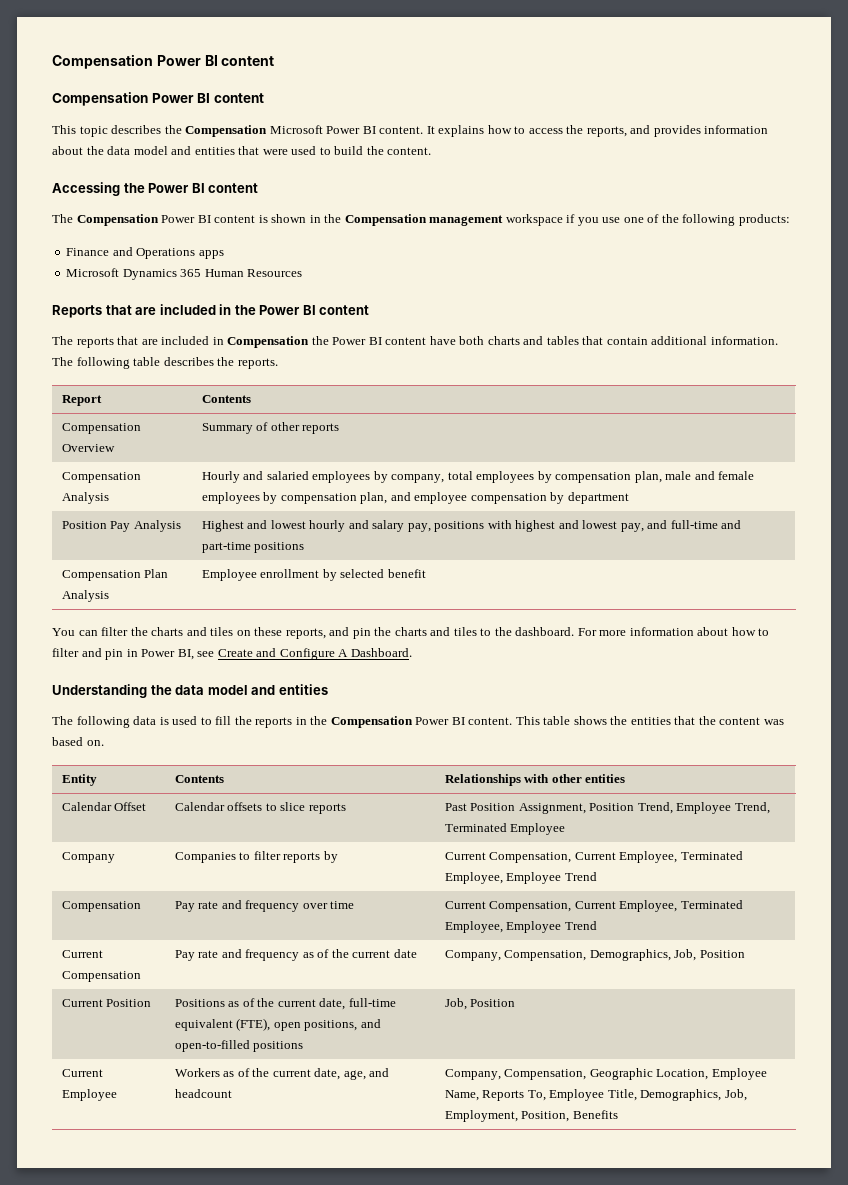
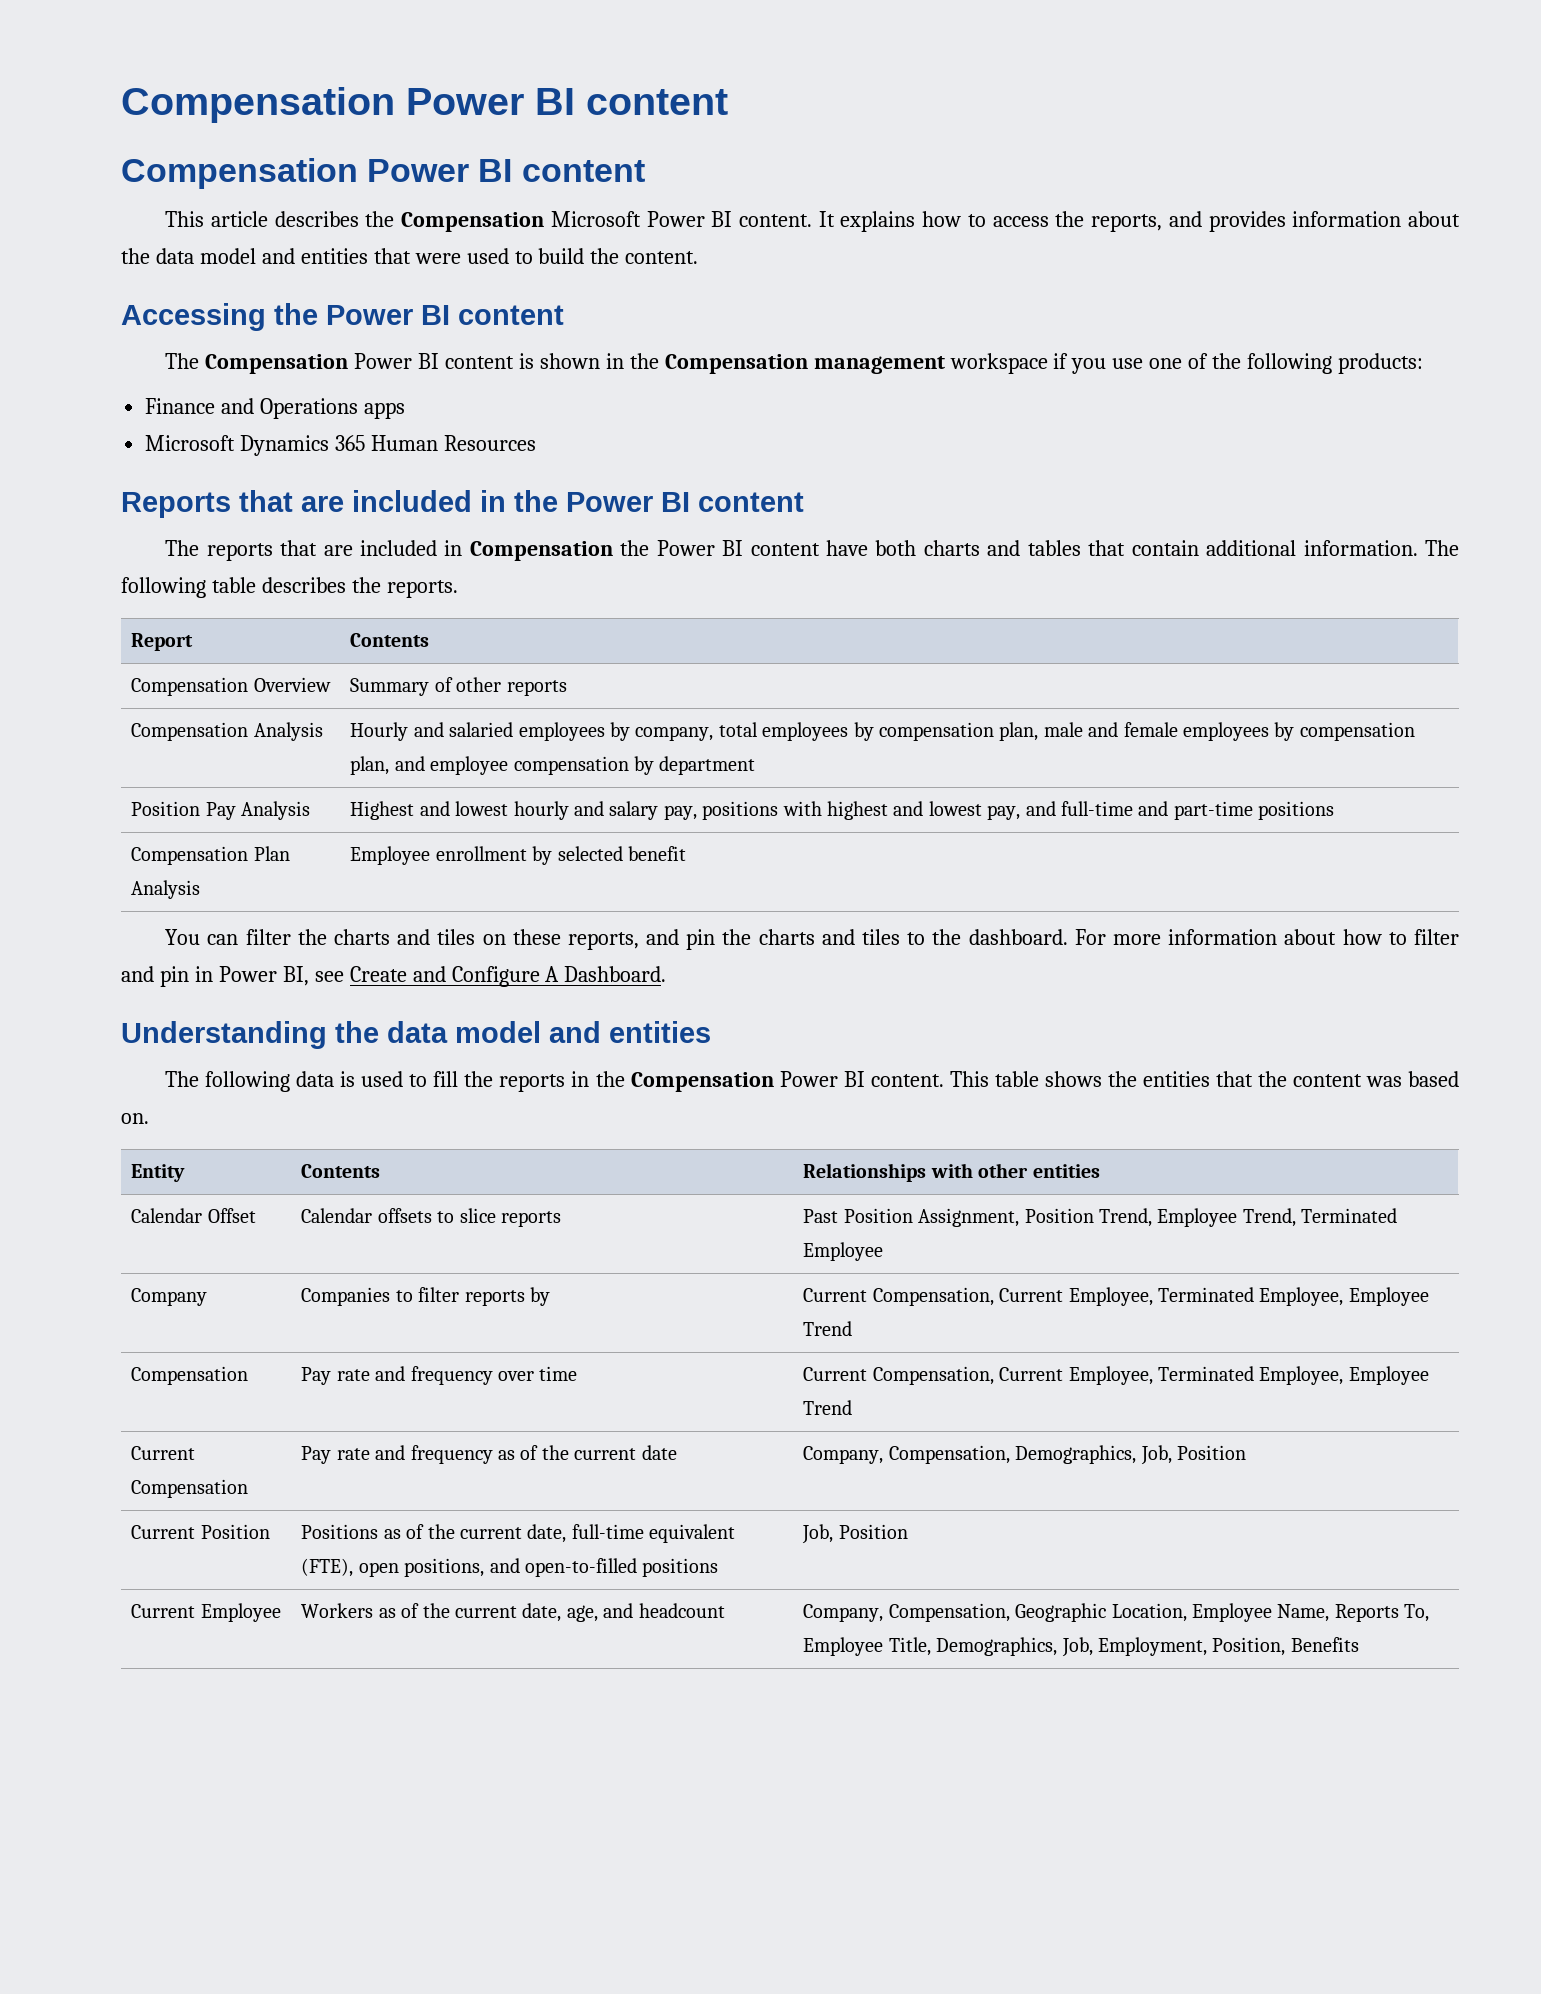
- This topic describes the Compensation Microsoft Power BI content.
+ This article describes the Compensation Microsoft Power BI content.

